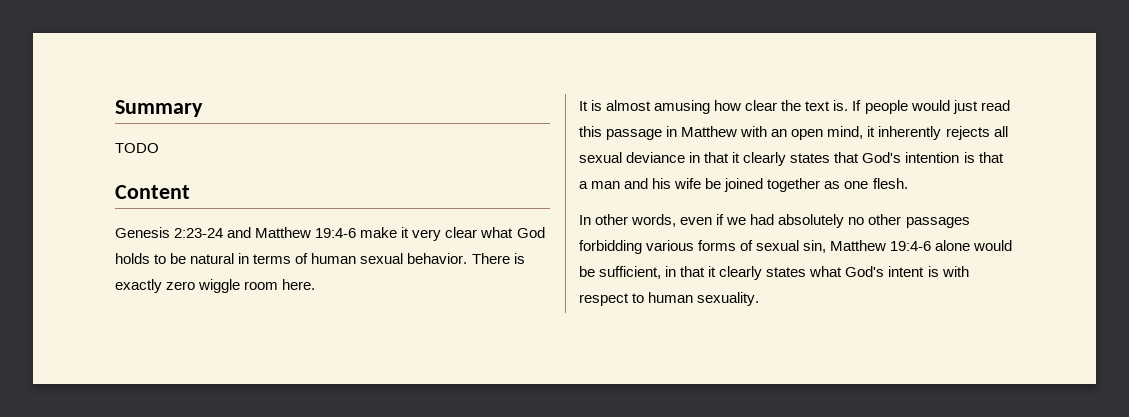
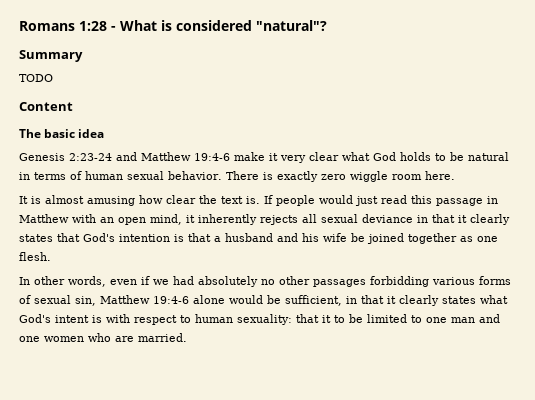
+ Romans 1:28 - What is considered "natural"?
+ The basic idea
- If people would just read this passage in Matthew with an open mind, it inherently rejects all sexual deviance in that it clearly states that God's intention is that a man and his wife be joined together as one flesh.
+ If people would just read this passage in Matthew with an open mind, it inherently rejects all sexual deviance in that it clearly states that God's intention is that a husband and his wife be joined together as one flesh.
- In other words, even if we had absolutely no other passages forbidding various forms of sexual sin, Matthew 19:4-6 alone would be sufficient, in that it clearly states what God's intent is with respect to human sexuality.
+ In other words, even if we had absolutely no other passages forbidding various forms of sexual sin, Matthew 19:4-6 alone would be sufficient, in that it clearly states what God's intent is with respect to human sexuality: that it to be limited to one man and one women who are married.

